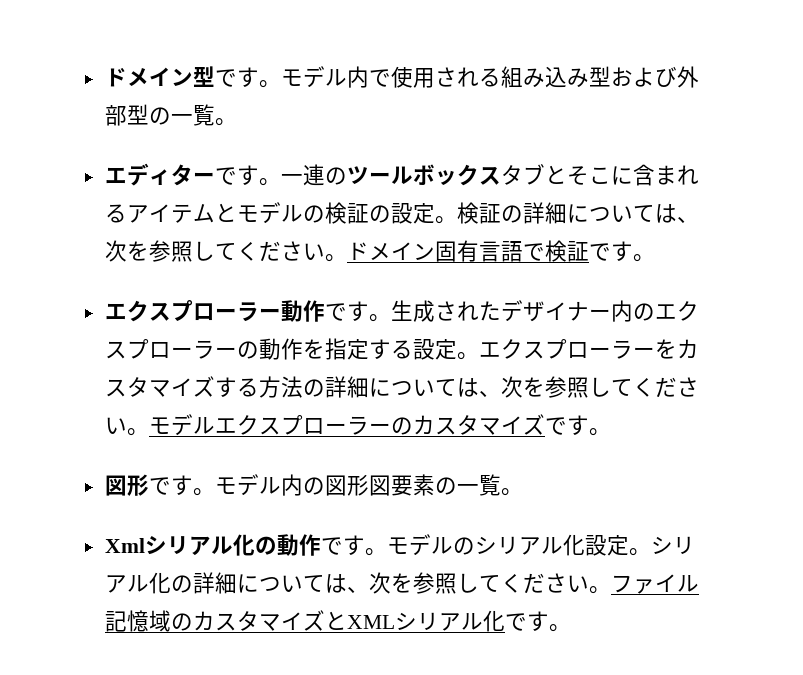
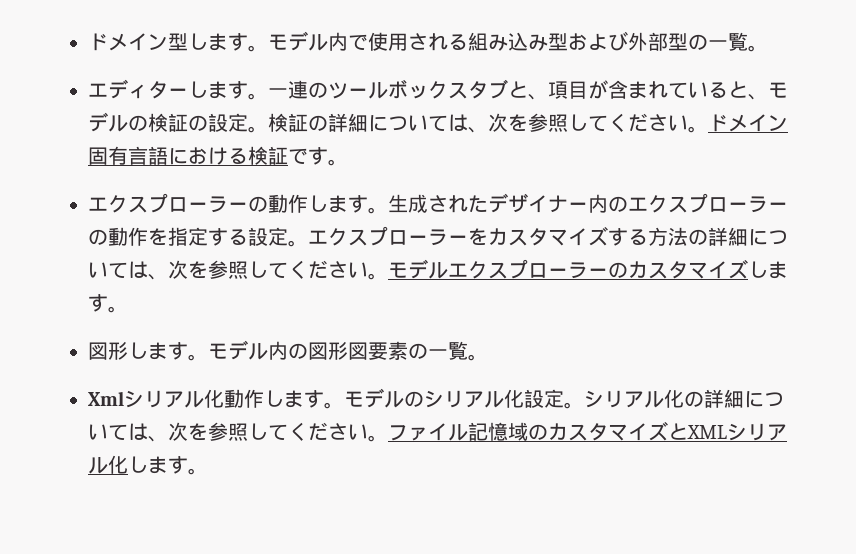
- ドメイン型です。
+ ドメイン型します。
- エディターです。
+ エディターします。
- 一連のツールボックスタブとそこに含まれるアイテムとモデルの検証の設定。
+ 一連のツールボックスタブと、項目が含まれていると、モデルの検証の設定。
- ドメイン固有言語で検証です。
+ ドメイン固有言語における検証です。
- エクスプローラー動作です。
+ エクスプローラーの動作します。
- モデルエクスプローラーのカスタマイズです。
+ モデルエクスプローラーのカスタマイズします。
- 図形です。
+ 図形します。
- Xmlシリアル化の動作です。
+ Xmlシリアル化動作します。
- ファイル記憶域のカスタマイズとXMLシリアル化です。
+ ファイル記憶域のカスタマイズとXMLシリアル化します。

